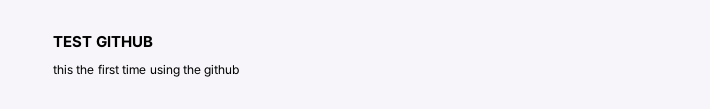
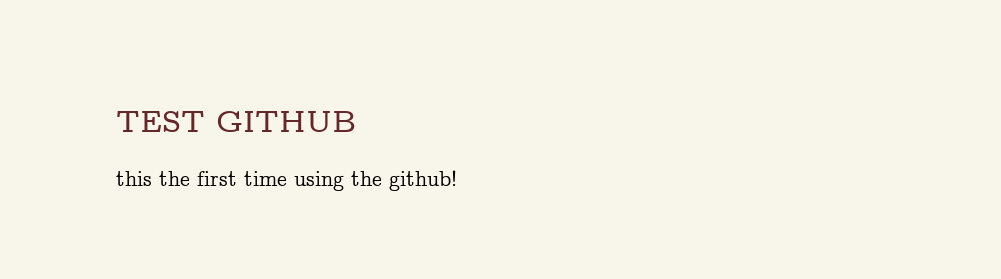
- this the first time using the github
+ this the first time using the github!

